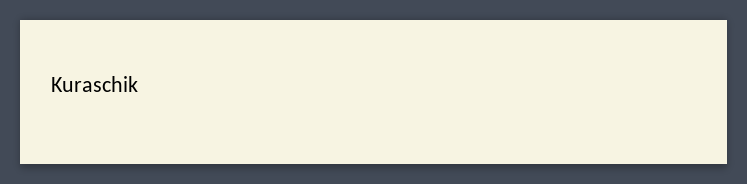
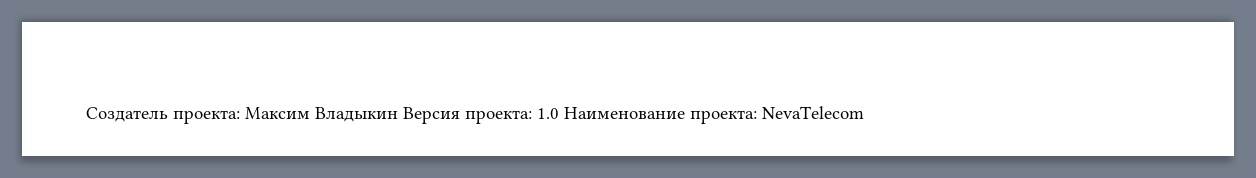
- Kuraschik
+ Создатель проекта: Максим Владыкин Версия проекта: 1.0 Наименование проекта: NevaTelecom

